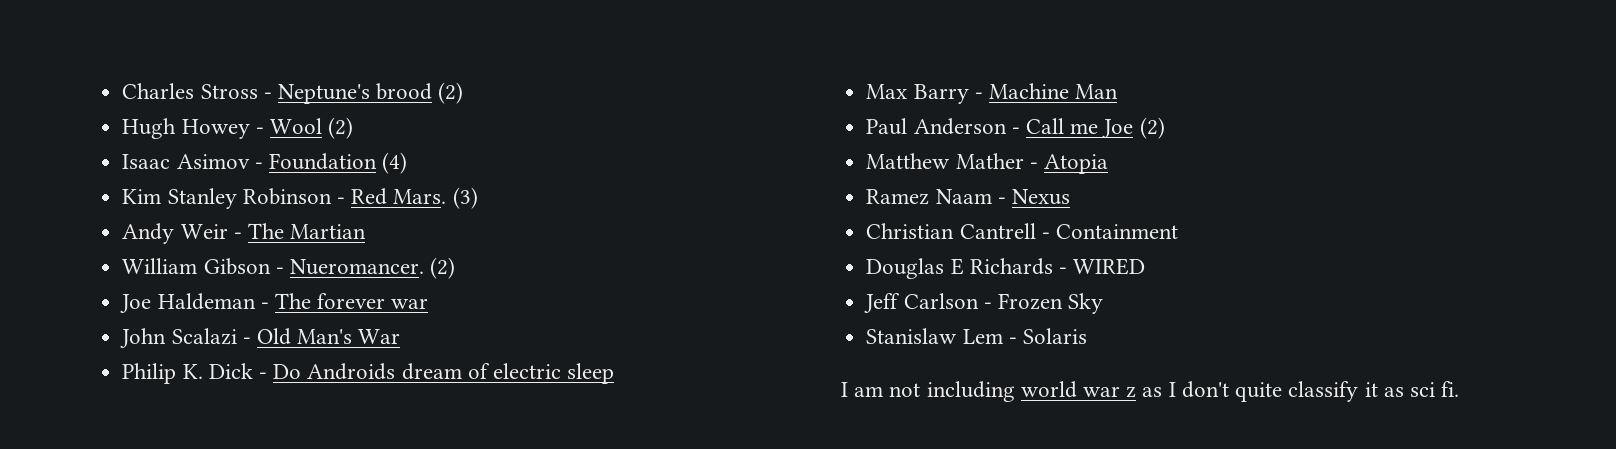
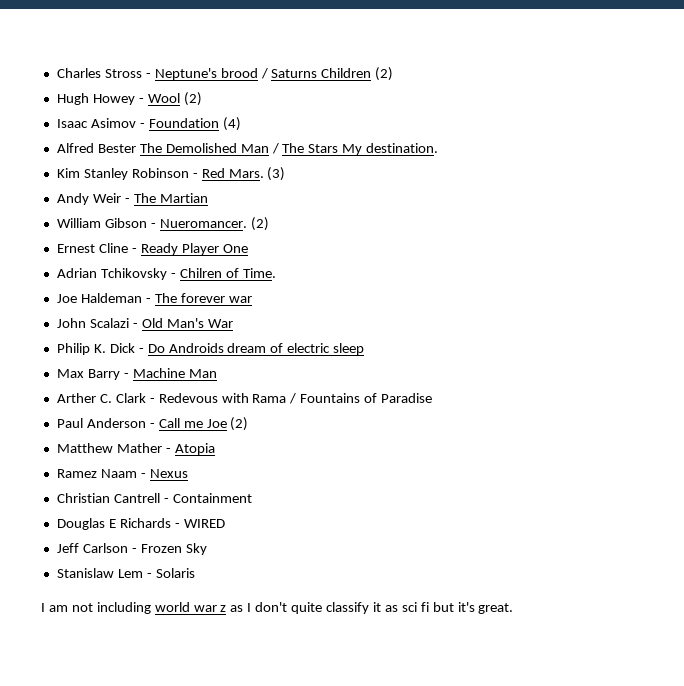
- Charles Stross - Neptune's brood (2)
+ Charles Stross - Neptune's brood / Saturns Children (2)
+ Alfred Bester The Demolished Man / The Stars My destination.
+ Ernest Cline - Ready Player One
+ Adrian Tchikovsky - Chilren of Time.
+ Arther C. Clark - Redevous with Rama / Fountains of Paradise
- I am not including world war z as I don't quite classify it as sci fi.
+ I am not including world war z as I don't quite classify it as sci fi but it's great.

